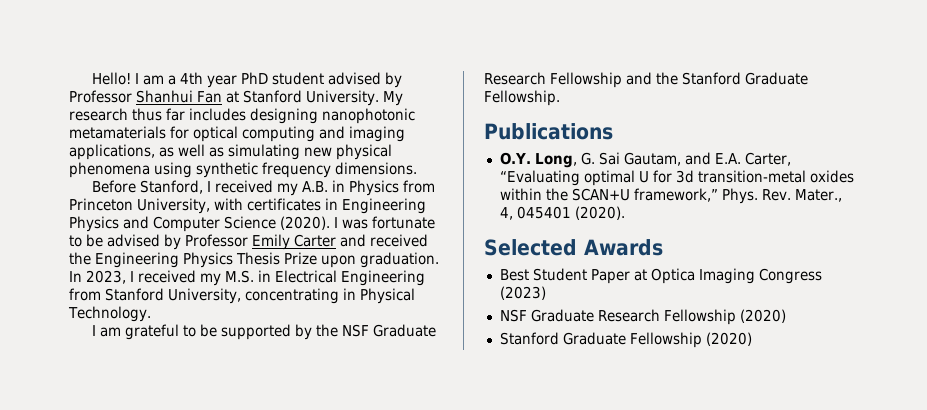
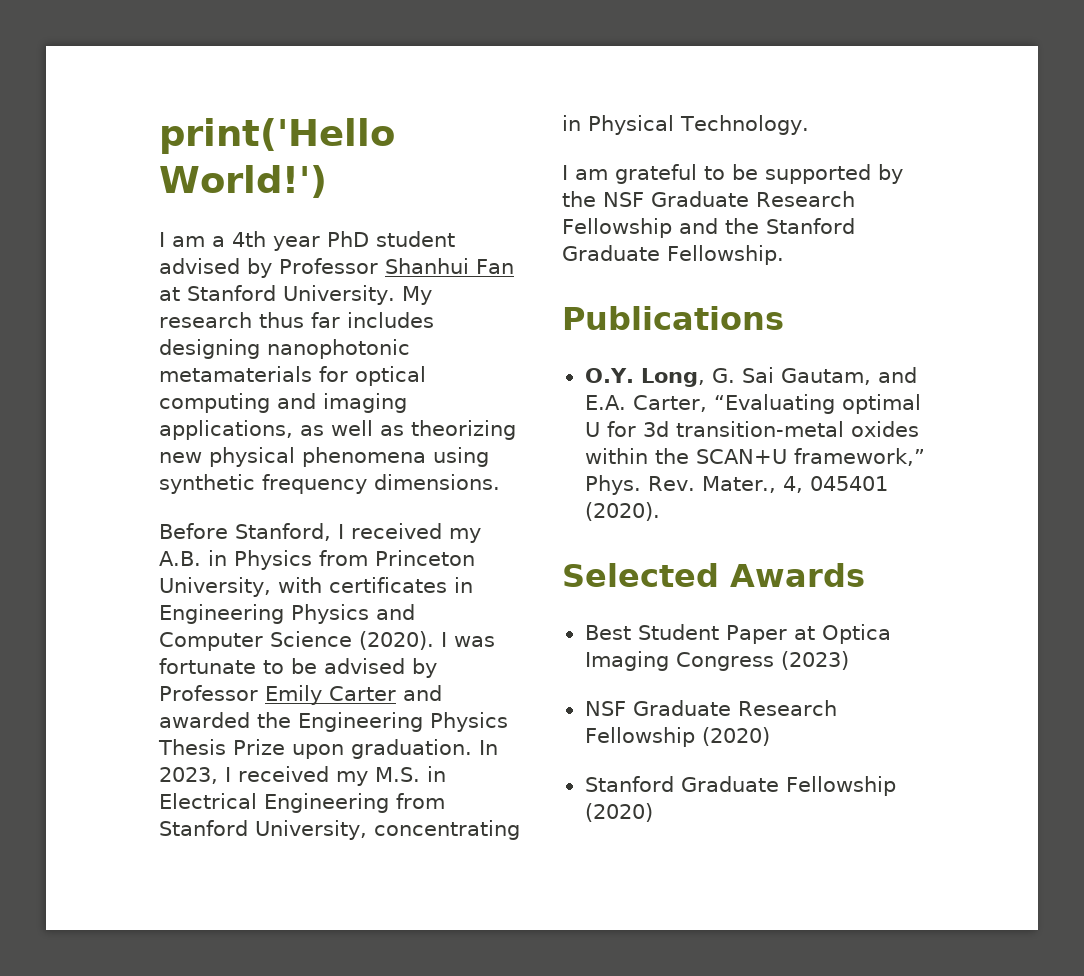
- Hello! I am a 4th year PhD student advised by Professor Shanhui Fan at Stanford University.
+ print('Hello World!')
+ I am a 4th year PhD student advised by Professor Shanhui Fan at Stanford University.
- My research thus far includes designing nanophotonic metamaterials for optical computing and imaging applications, as well as simulating new physical phenomena using synthetic frequency dimensions.
+ My research thus far includes designing nanophotonic metamaterials for optical computing and imaging applications, as well as theorizing new physical phenomena using synthetic frequency dimensions.
- I was fortunate to be advised by Professor Emily Carter and received the Engineering Physics Thesis Prize upon graduation.
+ I was fortunate to be advised by Professor Emily Carter and awarded the Engineering Physics Thesis Prize upon graduation.

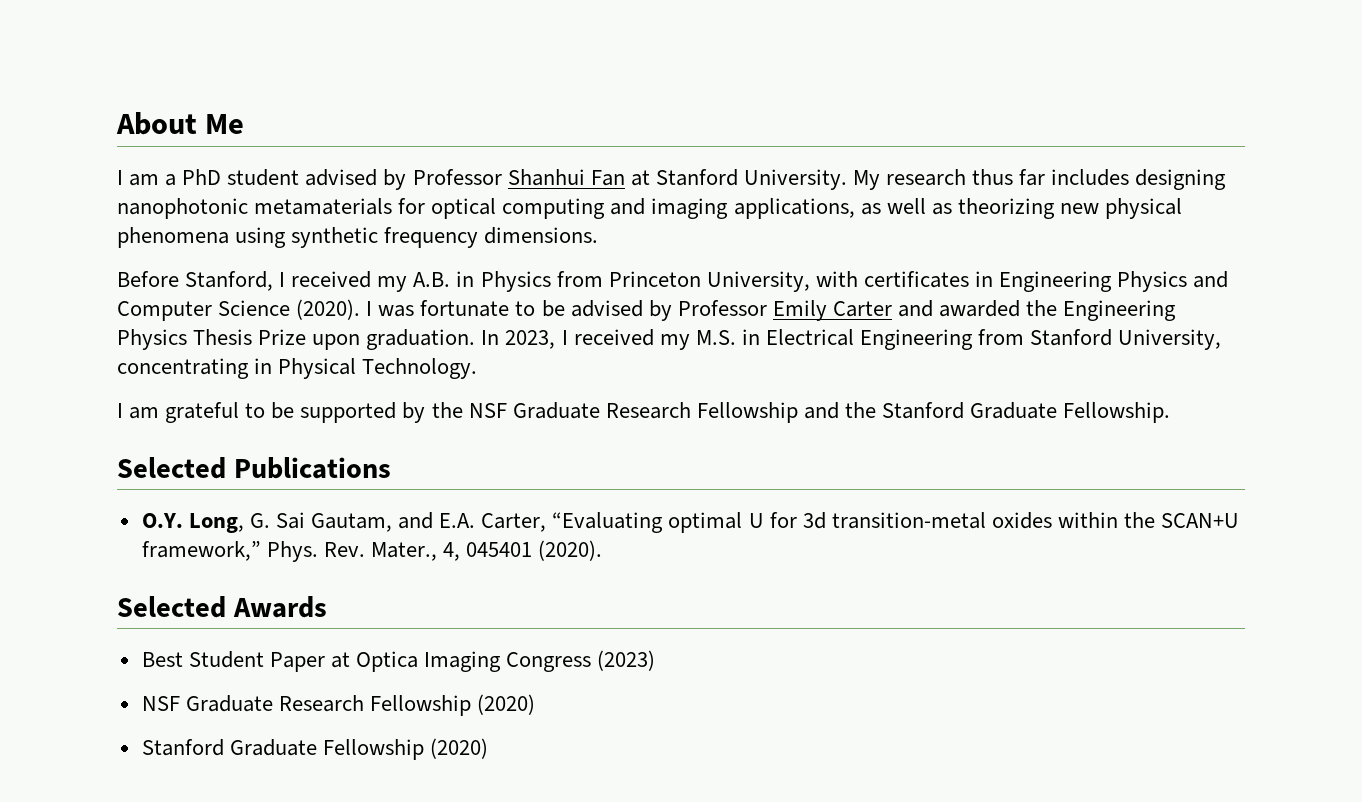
- print('Hello World!')
+ About Me
- I am a 4th year PhD student advised by Professor Shanhui Fan at Stanford University.
+ I am a PhD student advised by Professor Shanhui Fan at Stanford University.
- Publications
+ Selected Publications

